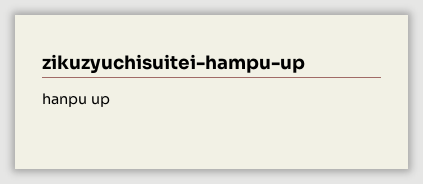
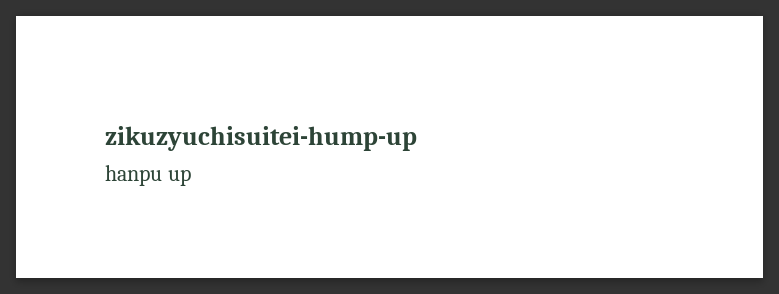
- zikuzyuchisuitei-hampu-up
+ zikuzyuchisuitei-hump-up

